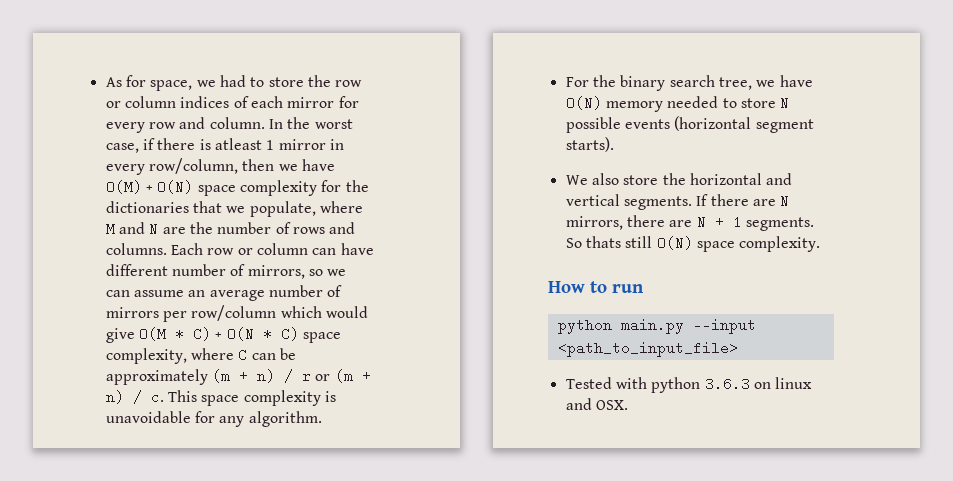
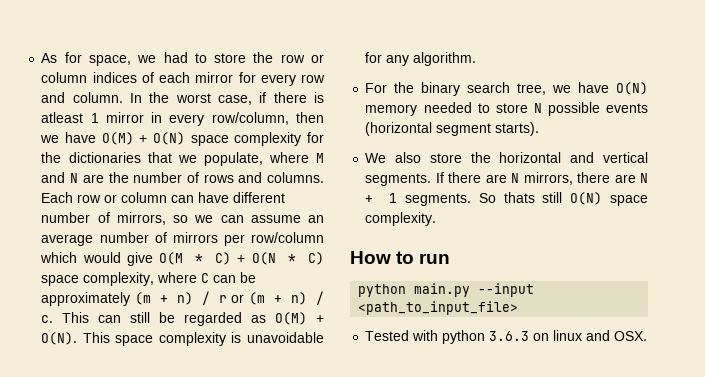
- This space complexity is unavoidable for any algorithm.
+ This can still be regarded as O(M) + O(N). This space complexity is unavoidable for any algorithm.

